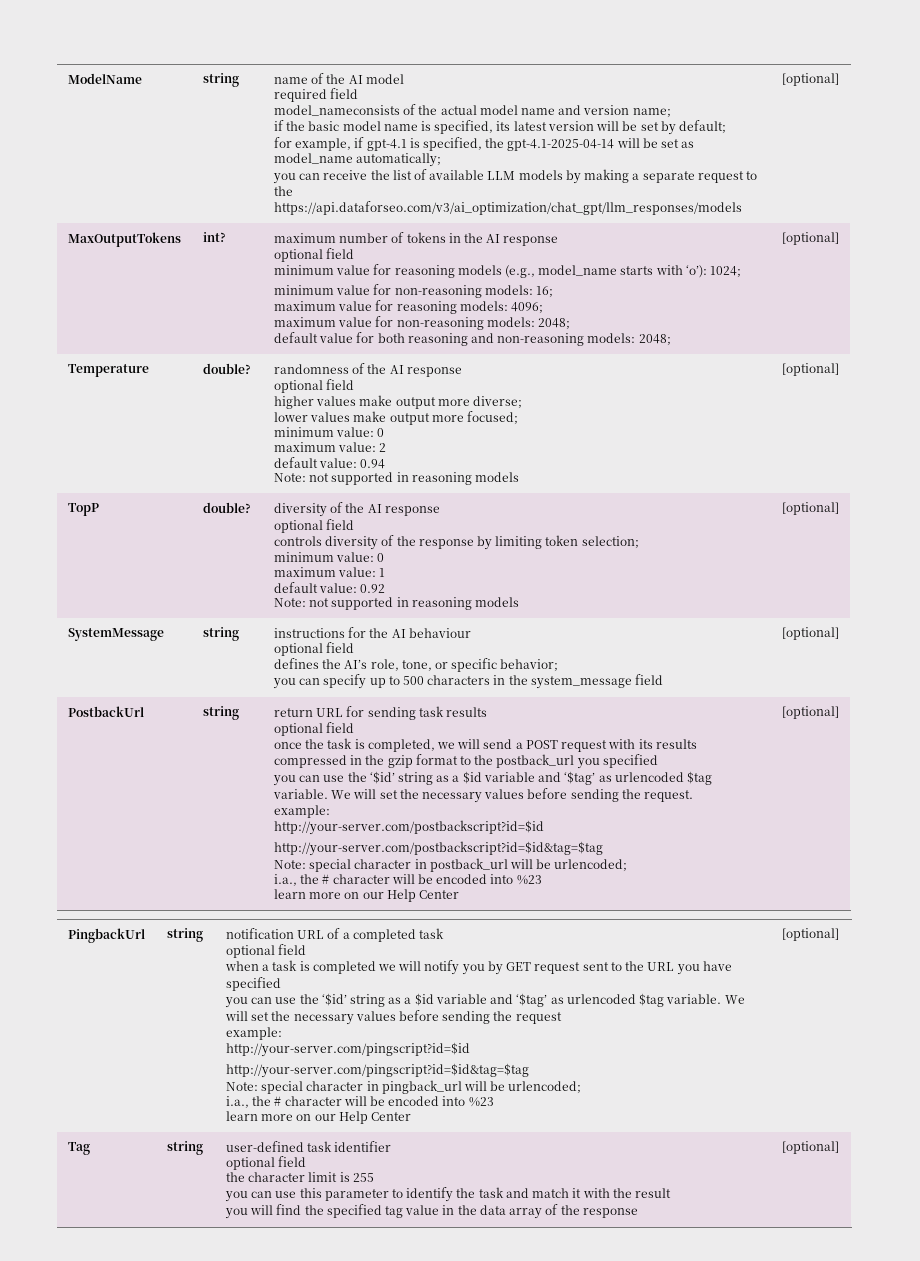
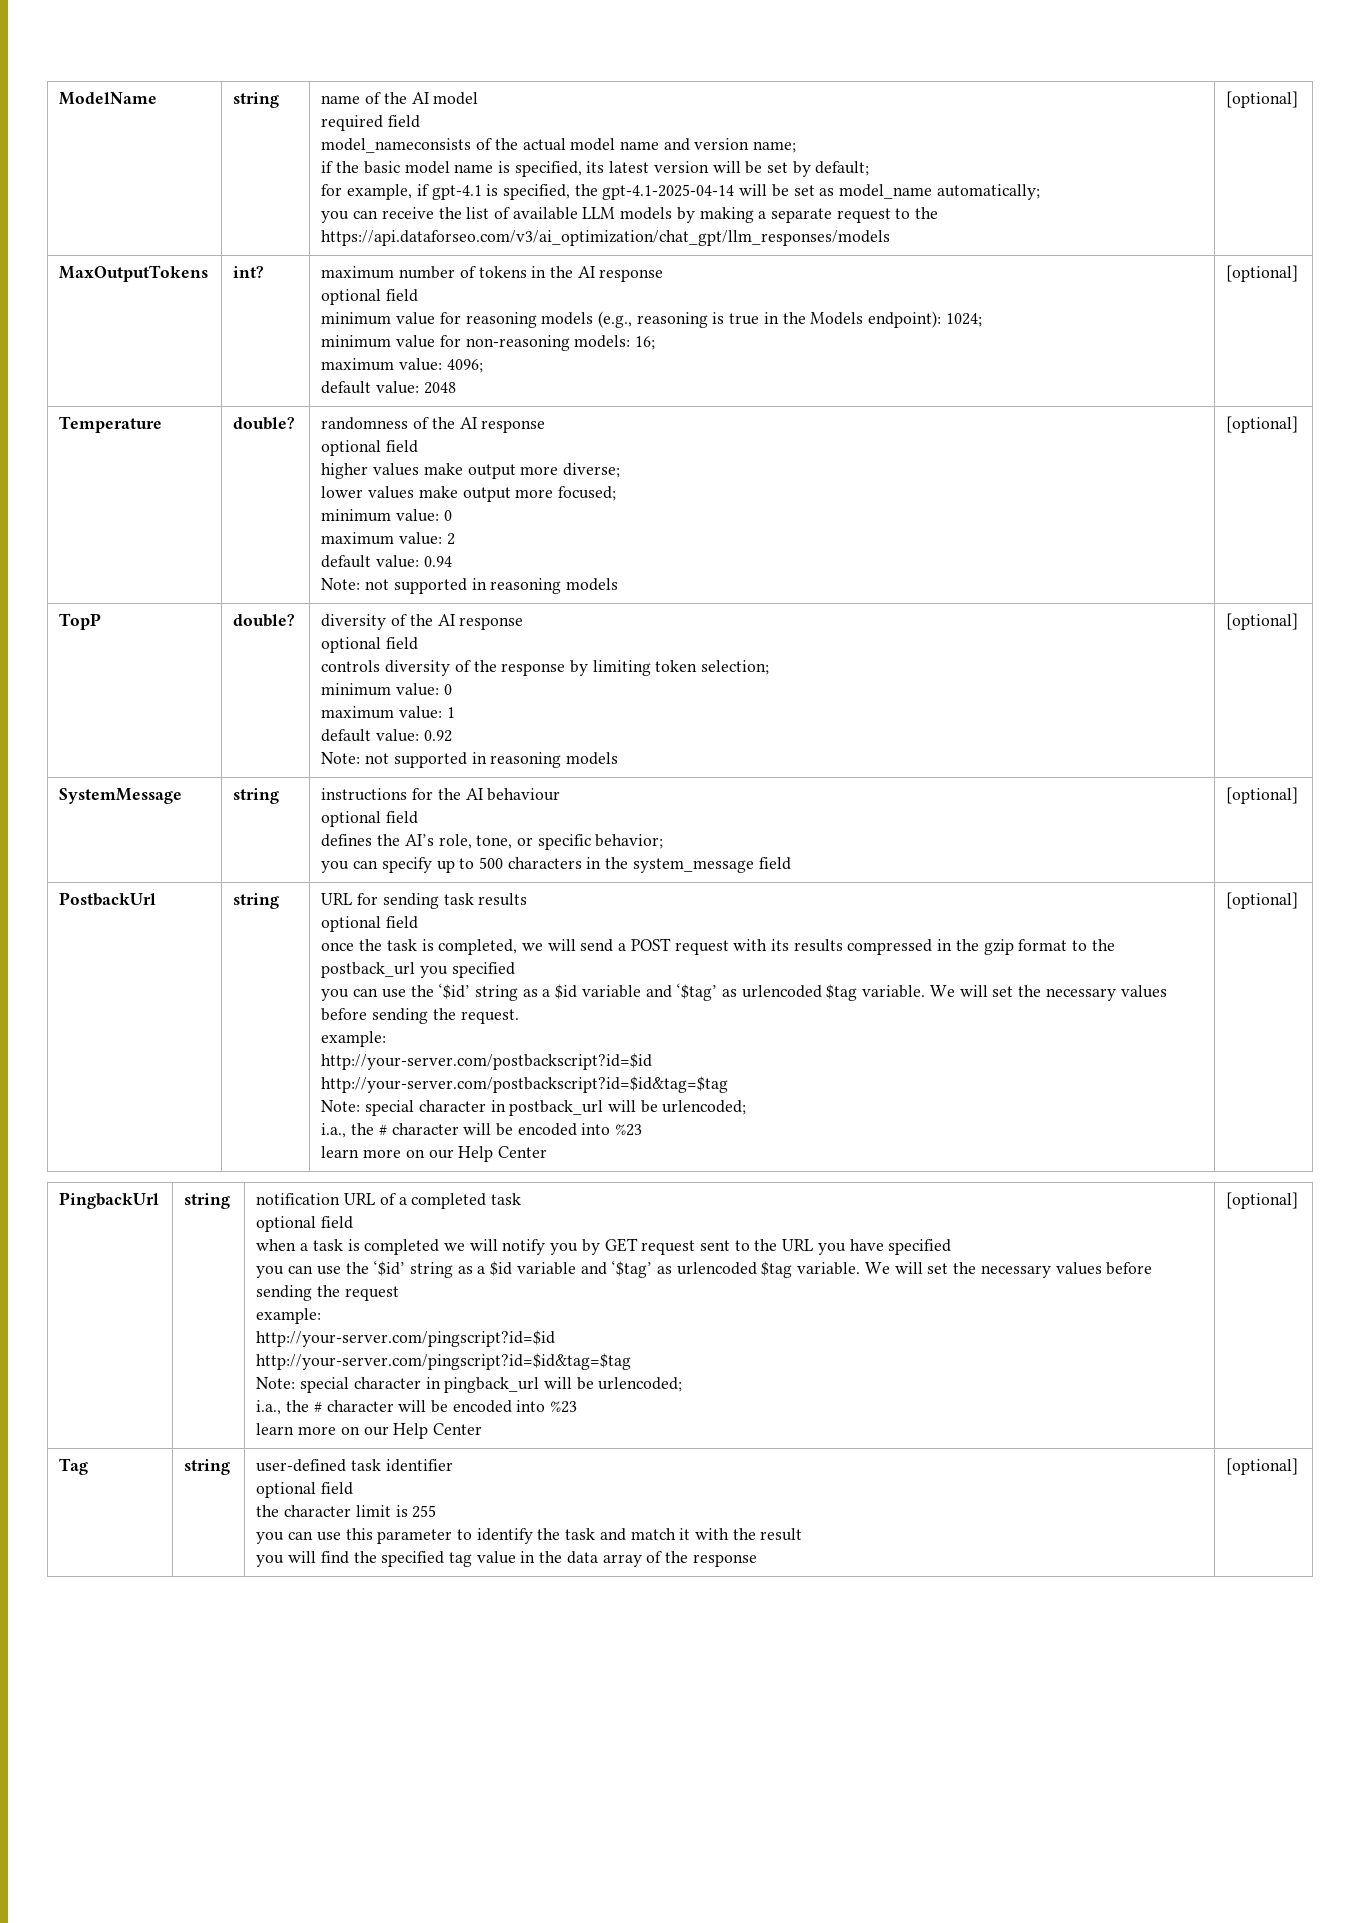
- minimum value for reasoning models (e.g., model_name starts with ‘o’): 1024;
+ minimum value for reasoning models (e.g., reasoning is true in the Models endpoint): 1024;
- maximum value for reasoning models: 4096;
- maximum value for non-reasoning models: 2048;
- default value for both reasoning and non-reasoning models: 2048;
+ maximum value: 4096;
+ default value: 2048
- return URL for sending task results
+ URL for sending task results

